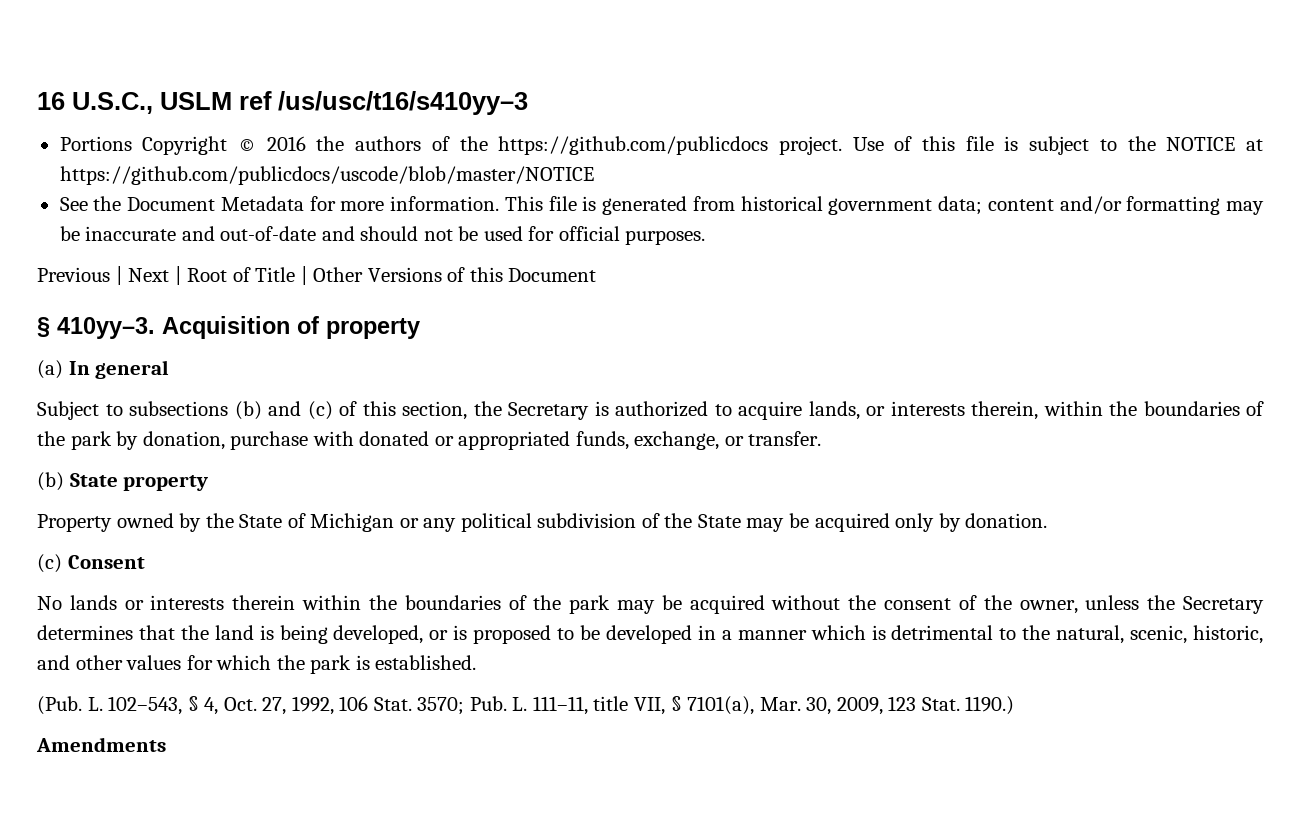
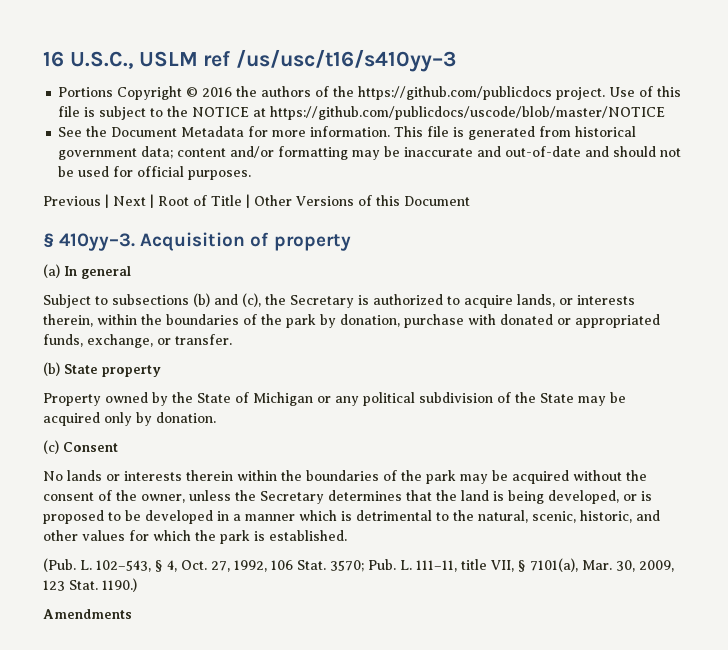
- Subject to subsections (b) and (c) of this section, the Secretary is authorized to acquire lands, or interests therein, within the boundaries of the park by donation, purchase with donated or appropriated funds, exchange, or transfer.
+ Subject to subsections (b) and (c), the Secretary is authorized to acquire lands, or interests therein, within the boundaries of the park by donation, purchase with donated or appropriated funds, exchange, or transfer.

